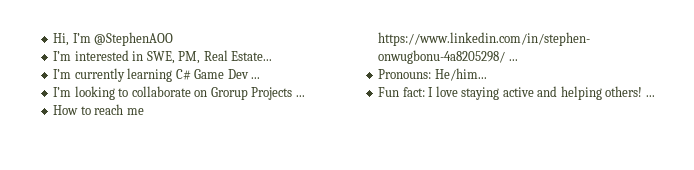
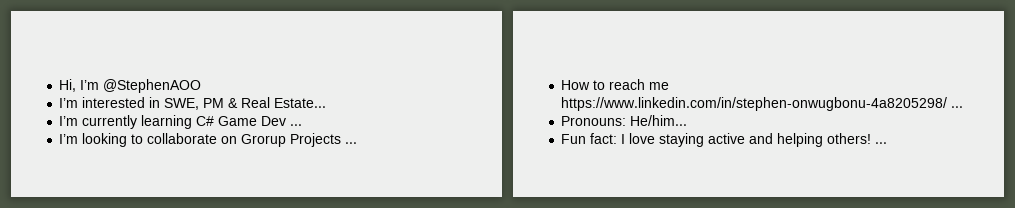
- I’m interested in SWE, PM, Real Estate...
+ I’m interested in SWE, PM & Real Estate...

